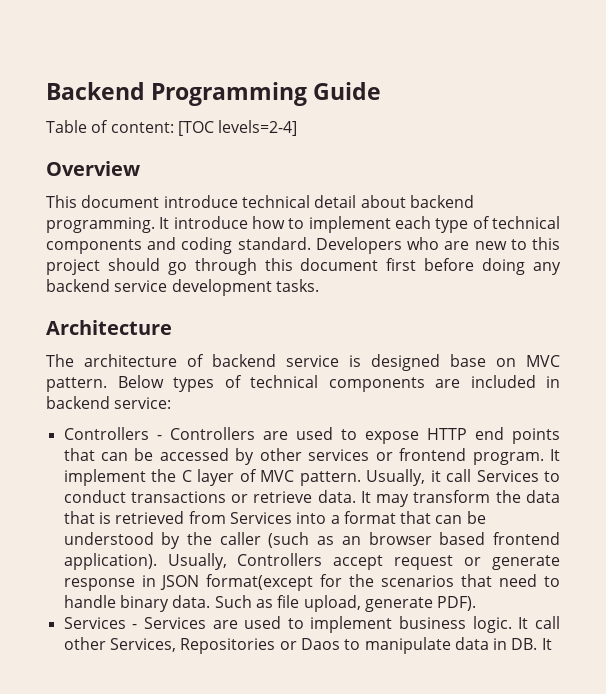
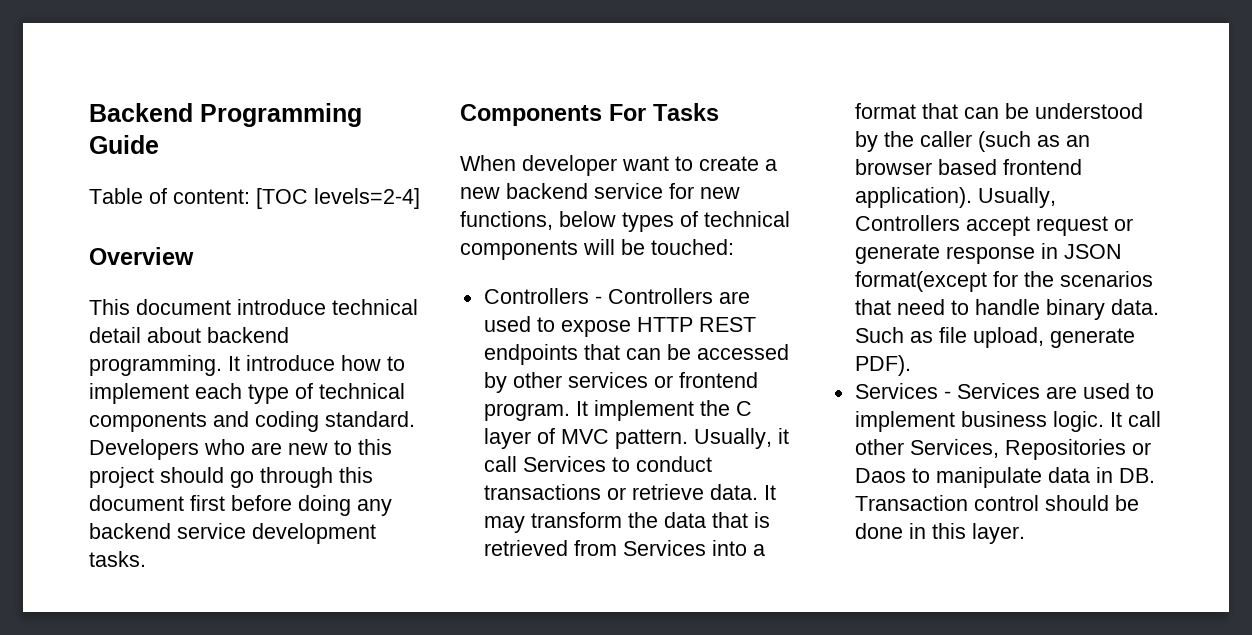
- Architecture
- The architecture of backend service is designed base on MVC pattern. Below types of technical components are included in backend service:
+ Components For Tasks
+ When developer want to create a new backend service for new functions, below types of technical components will be touched:
- Controllers - Controllers are used to expose HTTP end points that can be accessed by other services or frontend program.
+ Controllers - Controllers are used to expose HTTP REST endpoints that can be accessed by other services or frontend program.
- It call other Services, Repositories or Daos to manipulate data in DB. It
+ It call other Services, Repositories or Daos to manipulate data in DB. Transaction control should be done in this layer.

